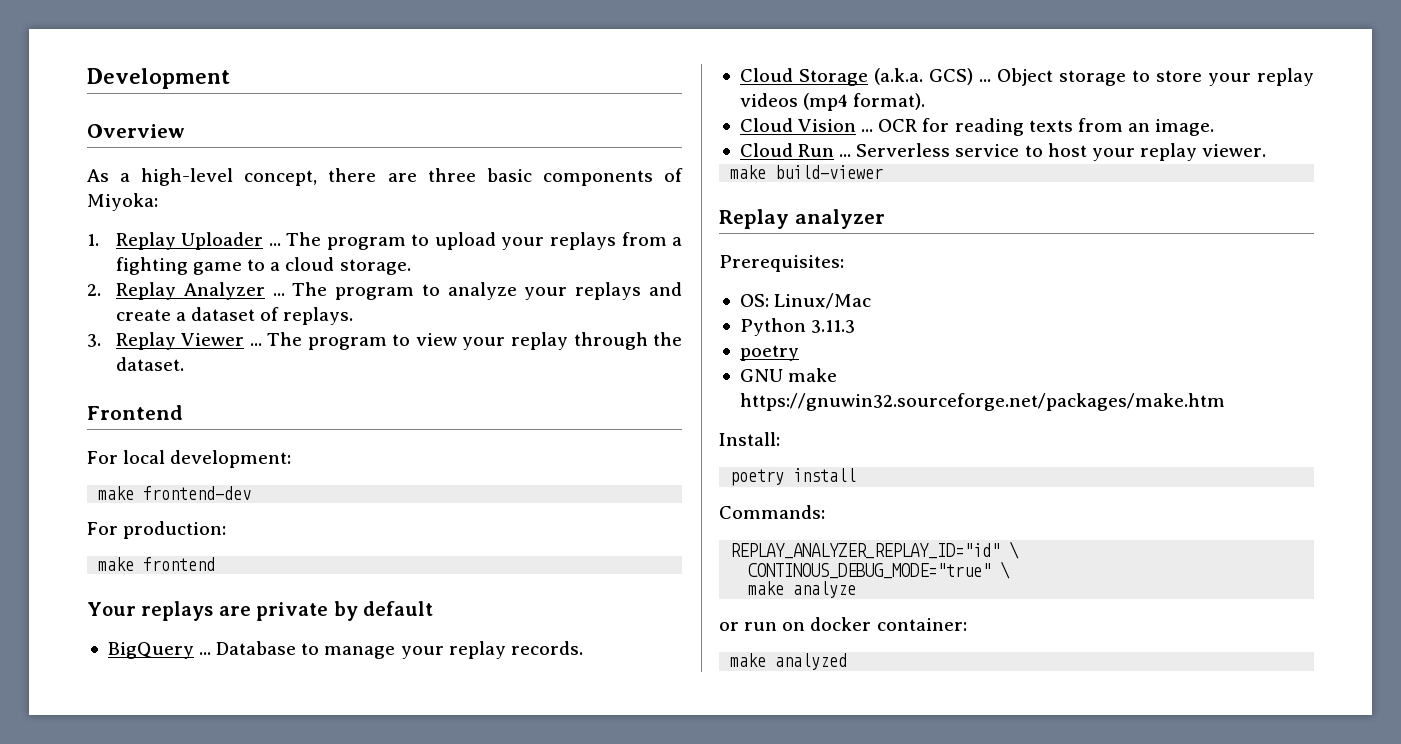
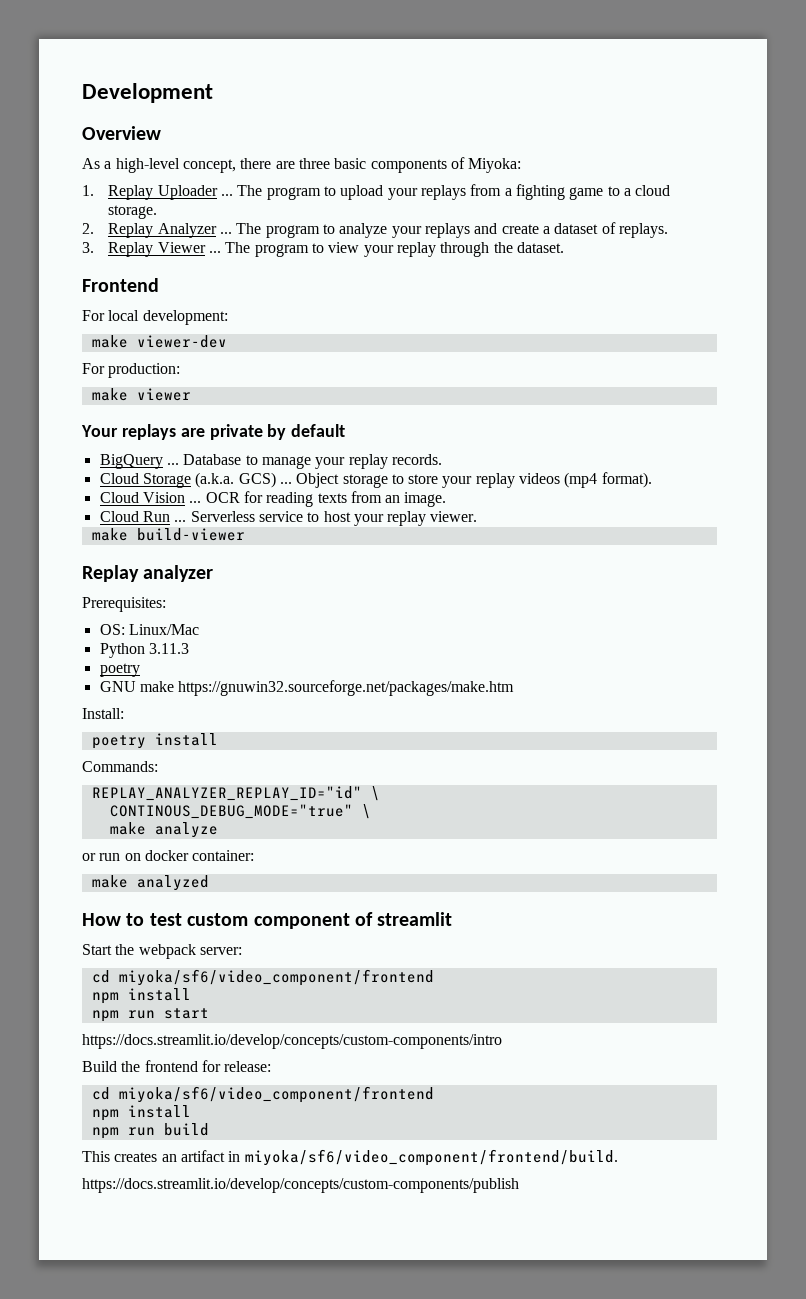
- make frontend-dev
+ make viewer-dev
- make frontend
+ make viewer
+ How to test custom component of streamlit
+ Start the webpack server:
+ cd miyoka/sf6/video_component/frontend
+ npm install
+ npm run start
+ https://docs.streamlit.io/develop/concepts/custom-components/intro
+ Build the frontend for release:
+ cd miyoka/sf6/video_component/frontend
+ npm install
+ npm run build
+ This creates an artifact in miyoka/sf6/video_component/frontend/build.
+ https://docs.streamlit.io/develop/concepts/custom-components/publish

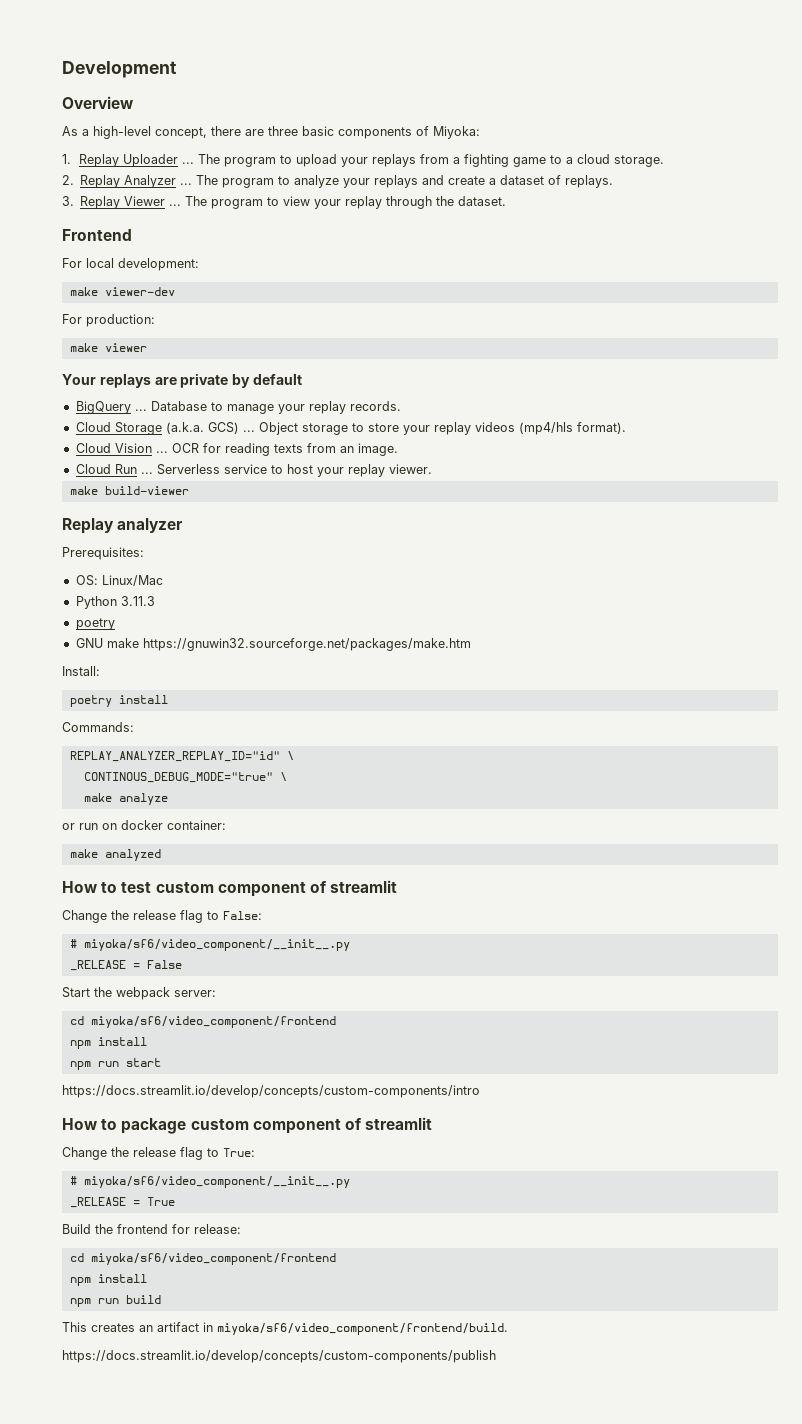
- Object storage to store your replay videos (mp4 format).
+ Object storage to store your replay videos (mp4/hls format).
+ Change the release flag to False:
+ # miyoka/sf6/video_component/__init__.py
+ _RELEASE = False
+ How to package custom component of streamlit
+ Change the release flag to True:
+ # miyoka/sf6/video_component/__init__.py
+ _RELEASE = True

